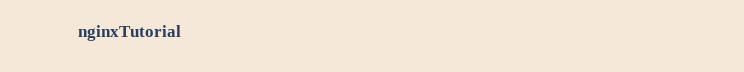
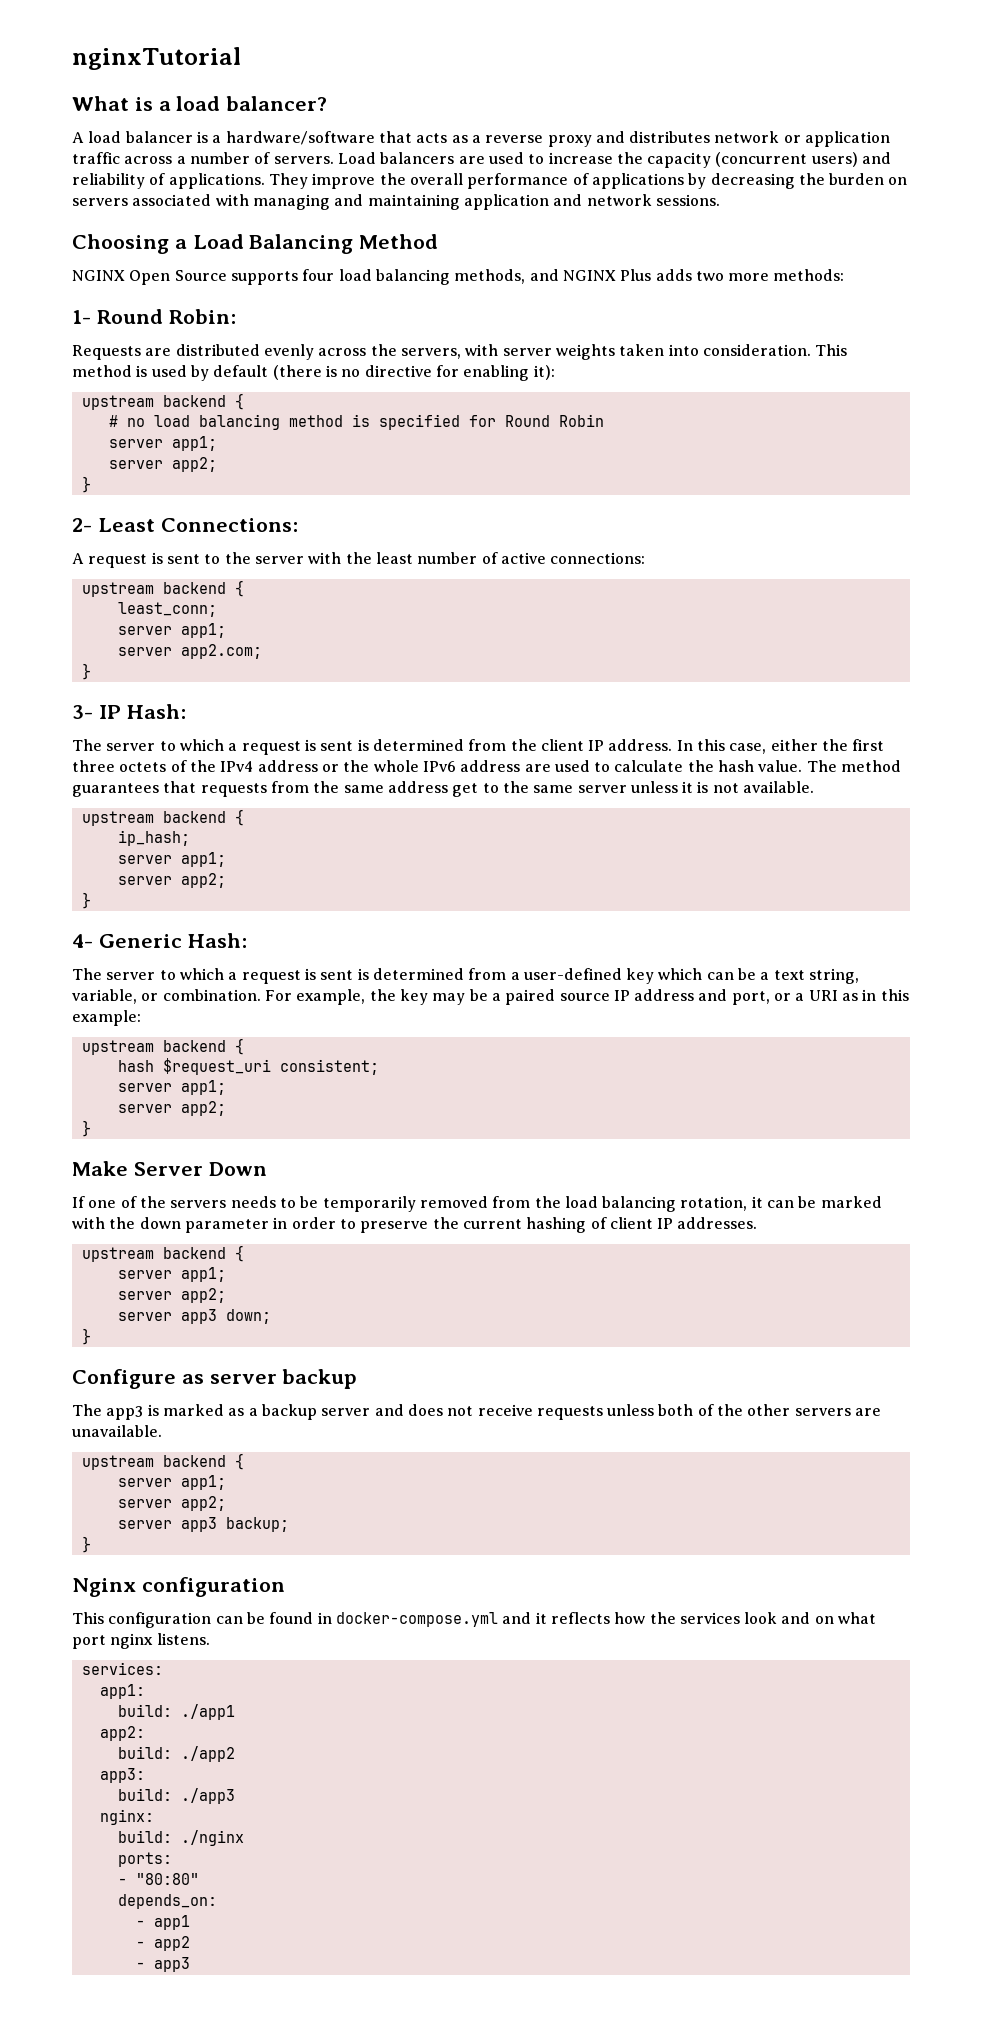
+ What is a load balancer?
+ A load balancer is a hardware/software that acts as a reverse proxy and distributes network or application traffic across a number of servers. Load balancers are used to increase the capacity (concurrent users) and reliability of applications. They improve the overall performance of applications by decreasing the burden on servers associated with managing and maintaining application and network sessions.
+ Choosing a Load Balancing Method
+ NGINX Open Source supports four load balancing methods, and NGINX Plus adds two more methods:
+ 1- Round Robin:
+ Requests are distributed evenly across the servers, with server weights taken into consideration. This method is used by default (there is no directive for enabling it):
+ upstream backend {
+ # no load balancing method is specified for Round Robin
+ server app1;
+ server app2;
+ }
+ 2- Least Connections:
+ A request is sent to the server with the least number of active connections:
+ upstream backend {
+ least_conn;
+ server app1;
+ server app2.com;
+ }
+ 3- IP Hash:
+ The server to which a request is sent is determined from the client IP address. In this case, either the first three octets of the IPv4 address or the whole IPv6 address are used to calculate the hash value. The method guarantees that requests from the same address get to the same server unless it is not available.
+ upstream backend {
+ ip_hash;
+ server app1;
+ server app2;
+ }
+ 4- Generic Hash:
+ The server to which a request is sent is determined from a user-defined key which can be a text string, variable, or combination. For example, the key may be a paired source IP address and port, or a URI as in this example:
+ upstream backend {
+ hash $request_uri consistent;
+ server app1;
+ server app2;
+ }
+ Make Server Down
+ If one of the servers needs to be temporarily removed from the load balancing rotation, it can be marked with the down parameter in order to preserve the current hashing of client IP addresses.
+ upstream backend {
+ server app1;
+ server app2;
+ server app3 down;
+ }
+ Configure as server backup
+ The app3 is marked as a backup server and does not receive requests unless both of the other servers are unavailable.
+ upstream backend {
+ server app1;
+ server app2;
+ server app3 backup;
+ }
+ Nginx configuration
+ This configuration can be found in docker-compose.yml and it reflects how the services look and on what port nginx listens.
+ services:
+ app1:
+ build: ./app1
+ app2:
+ build: ./app2
+ app3:
+ build: ./app3
+ nginx:
+ build: ./nginx
+ ports:
+ - "80:80"
+ depends_on:
+ - app1
+ - app2
+ - app3

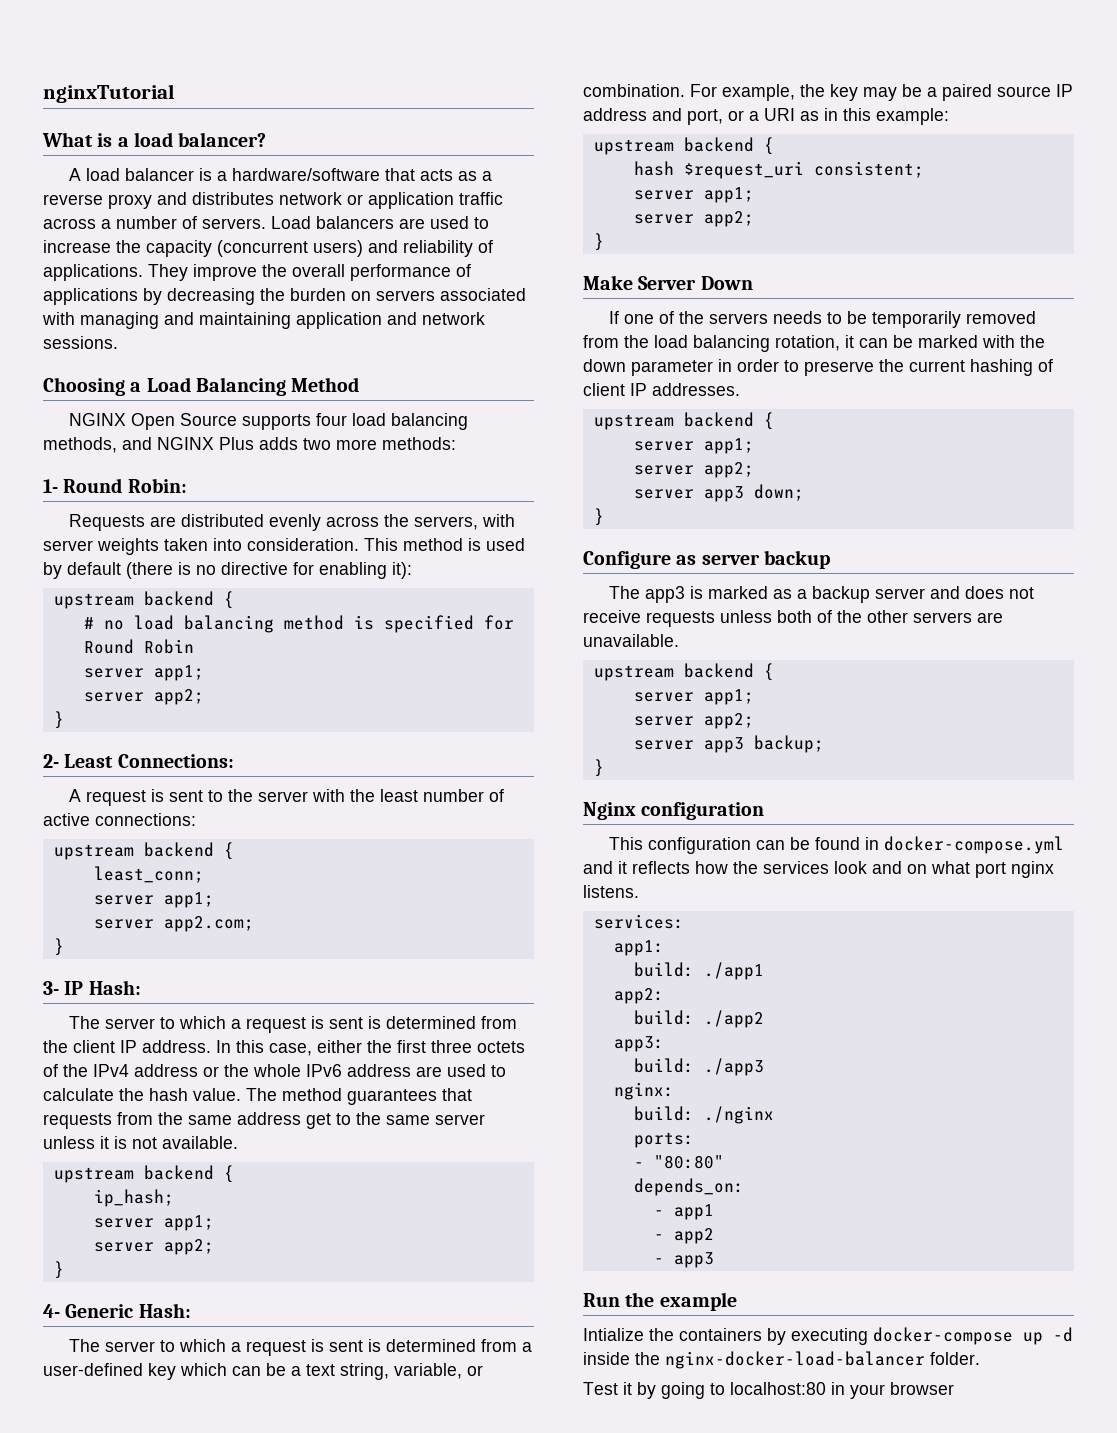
+ Run the example
+ Intialize the containers by executing docker-compose up -d inside the nginx-docker-load-balancer folder.
+ Test it by going to localhost:80 in your browser

